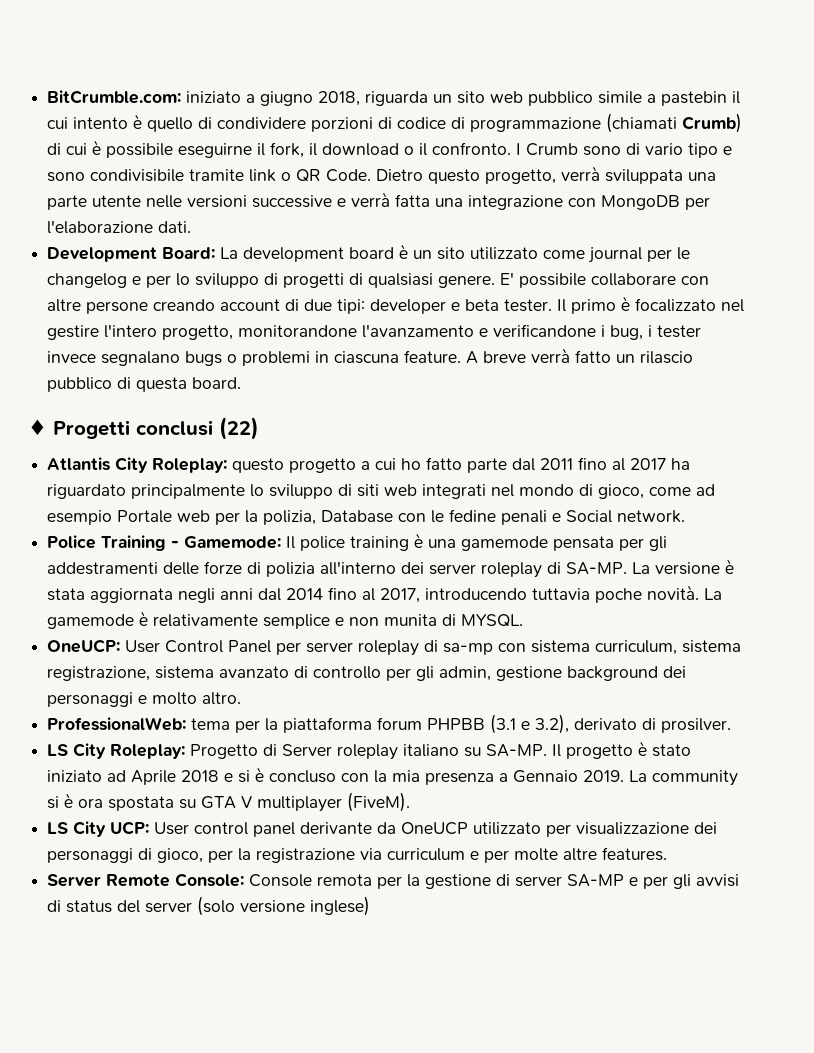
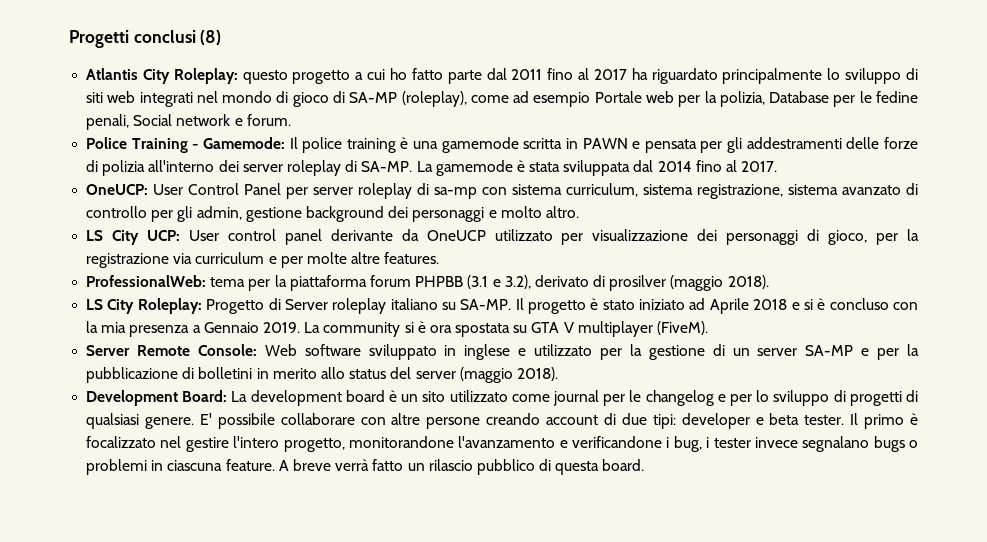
- BitCrumble.com: iniziato a giugno 2018, riguarda un sito web pubblico simile a pastebin il cui intento è quello di condividere porzioni di codice di programmazione (chiamati Crumb) di cui è possibile eseguirne il fork, il download o il confronto. I Crumb sono di vario tipo e sono condivisibile tramite link o QR Code. Dietro questo progetto, verrà sviluppata una parte utente nelle versioni successive e verrà fatta una integrazione con MongoDB per l'elaborazione dati.
+ Progetti conclusi (8)
+ Atlantis City Roleplay: questo progetto a cui ho fatto parte dal 2011 fino al 2017 ha riguardato principalmente lo sviluppo di siti web integrati nel mondo di gioco di SA-MP (roleplay), come ad esempio Portale web per la polizia, Database per le fedine penali, Social network e forum.
+ Police Training - Gamemode: Il police training è una gamemode scritta in PAWN e pensata per gli addestramenti delle forze di polizia all'interno dei server roleplay di SA-MP. La gamemode è stata sviluppata dal 2014 fino al 2017.
+ OneUCP: User Control Panel per server roleplay di sa-mp con sistema curriculum, sistema registrazione, sistema avanzato di controllo per gli admin, gestione background dei personaggi e molto altro.
+ LS City UCP: User control panel derivante da OneUCP utilizzato per visualizzazione dei personaggi di gioco, per la registrazione via curriculum e per molte altre features.
+ ProfessionalWeb: tema per la piattaforma forum PHPBB (3.1 e 3.2), derivato di prosilver (maggio 2018).
+ LS City Roleplay: Progetto di Server roleplay italiano su SA-MP. Il progetto è stato iniziato ad Aprile 2018 e si è concluso con la mia presenza a Gennaio 2019. La community si è ora spostata su GTA V multiplayer (FiveM).
+ Server Remote Console: Web software sviluppato in inglese e utilizzato per la gestione di un server SA-MP e per la pubblicazione di bolletini in merito allo status del server (maggio 2018).
- ♦ Progetti conclusi (22)
- Atlantis City Roleplay: questo progetto a cui ho fatto parte dal 2011 fino al 2017 ha riguardato principalmente lo sviluppo di siti web integrati nel mondo di gioco, come ad esempio Portale web per la polizia, Database con le fedine penali e Social network.
- Police Training - Gamemode: Il police training è una gamemode pensata per gli addestramenti delle forze di polizia all'interno dei server roleplay di SA-MP. La versione è stata aggiornata negli anni dal 2014 fino al 2017, introducendo tuttavia poche novità. La gamemode è relativamente semplice e non munita di MYSQL.
- OneUCP: User Control Panel per server roleplay di sa-mp con sistema curriculum, sistema registrazione, sistema avanzato di controllo per gli admin, gestione background dei personaggi e molto altro.
- ProfessionalWeb: tema per la piattaforma forum PHPBB (3.1 e 3.2), derivato di prosilver.
- LS City Roleplay: Progetto di Server roleplay italiano su SA-MP. Il progetto è stato iniziato ad Aprile 2018 e si è concluso con la mia presenza a Gennaio 2019. La community si è ora spostata su GTA V multiplayer (FiveM).
- LS City UCP: User control panel derivante da OneUCP utilizzato per visualizzazione dei personaggi di gioco, per la registrazione via curriculum e per molte altre features.
- Server Remote Console: Console remota per la gestione di server SA-MP e per gli avvisi di status del server (solo versione inglese)

